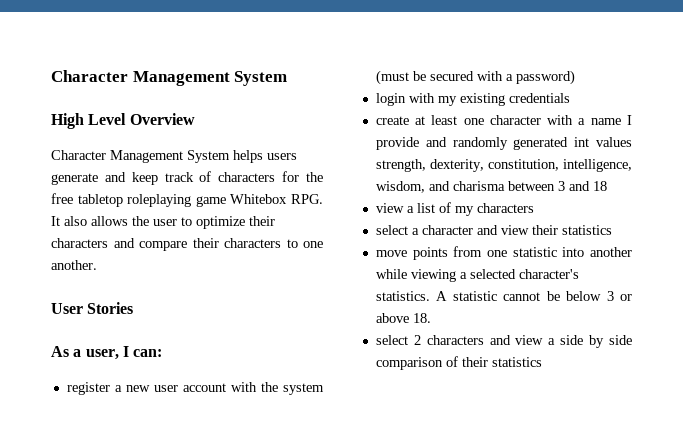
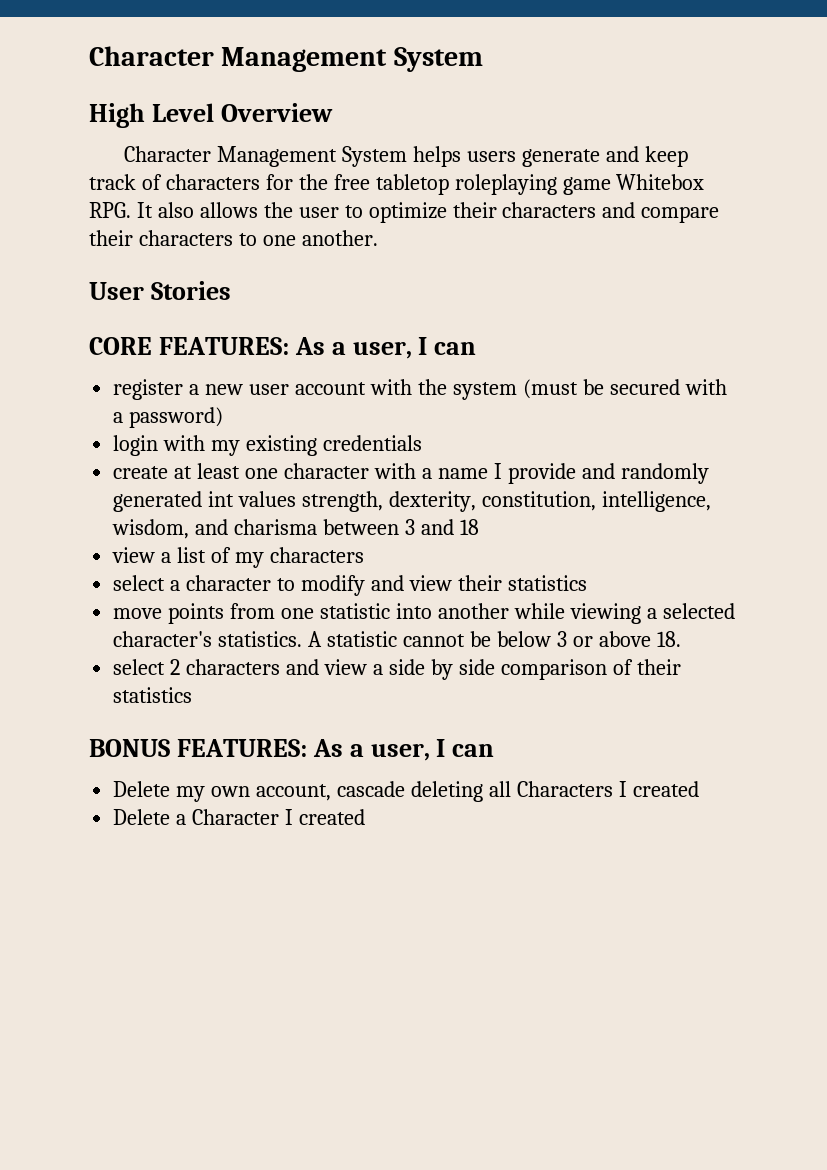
- As a user, I can:
+ CORE FEATURES: As a user, I can
- select a character and view their statistics
+ select a character to modify and view their statistics
+ BONUS FEATURES: As a user, I can
+ Delete my own account, cascade deleting all Characters I created
+ Delete a Character I created

